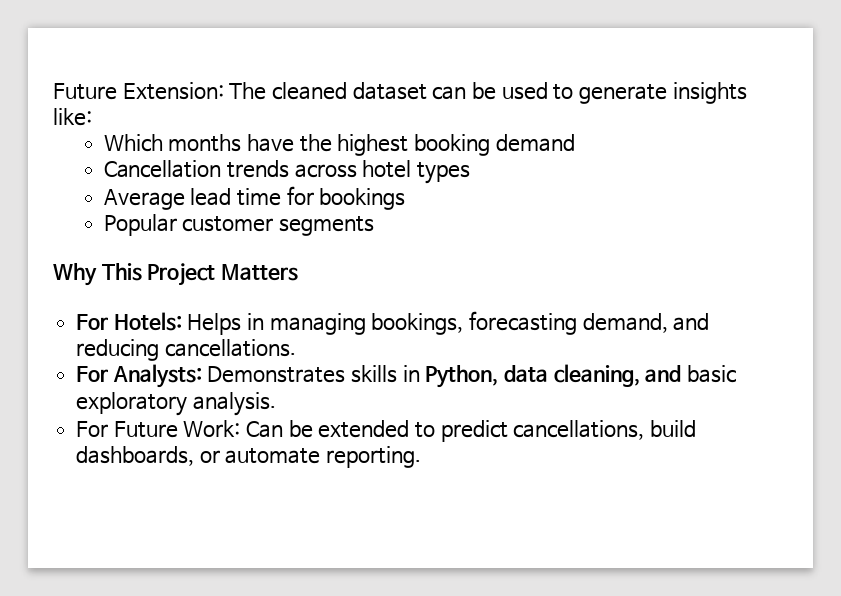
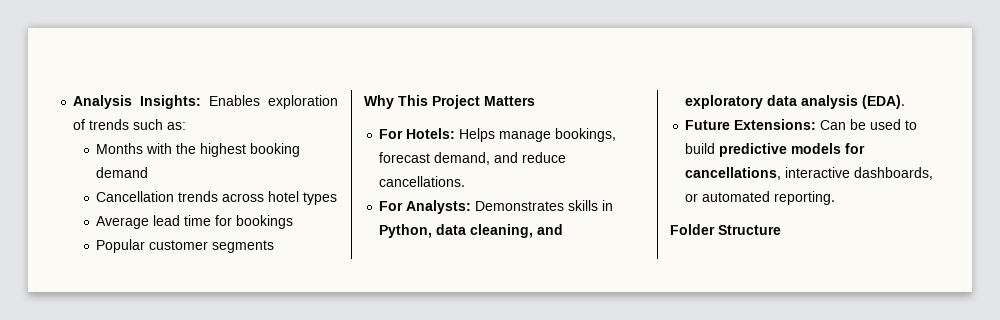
- Future Extension: The cleaned dataset can be used to generate insights like:
- Which months have the highest booking demand
+ Analysis Insights: Enables exploration of trends such as:
+ Months with the highest booking demand
- For Hotels: Helps in managing bookings, forecasting demand, and reducing cancellations.
+ For Hotels: Helps manage bookings, forecast demand, and reduce cancellations.
- For Analysts: Demonstrates skills in Python, data cleaning, and basic exploratory analysis.
- For Future Work: Can be extended to predict cancellations, build dashboards, or automate reporting.
+ For Analysts: Demonstrates skills in Python, data cleaning, and exploratory data analysis (EDA).
+ Future Extensions: Can be used to build predictive models for cancellations, interactive dashboards, or automated reporting.
+ Folder Structure

